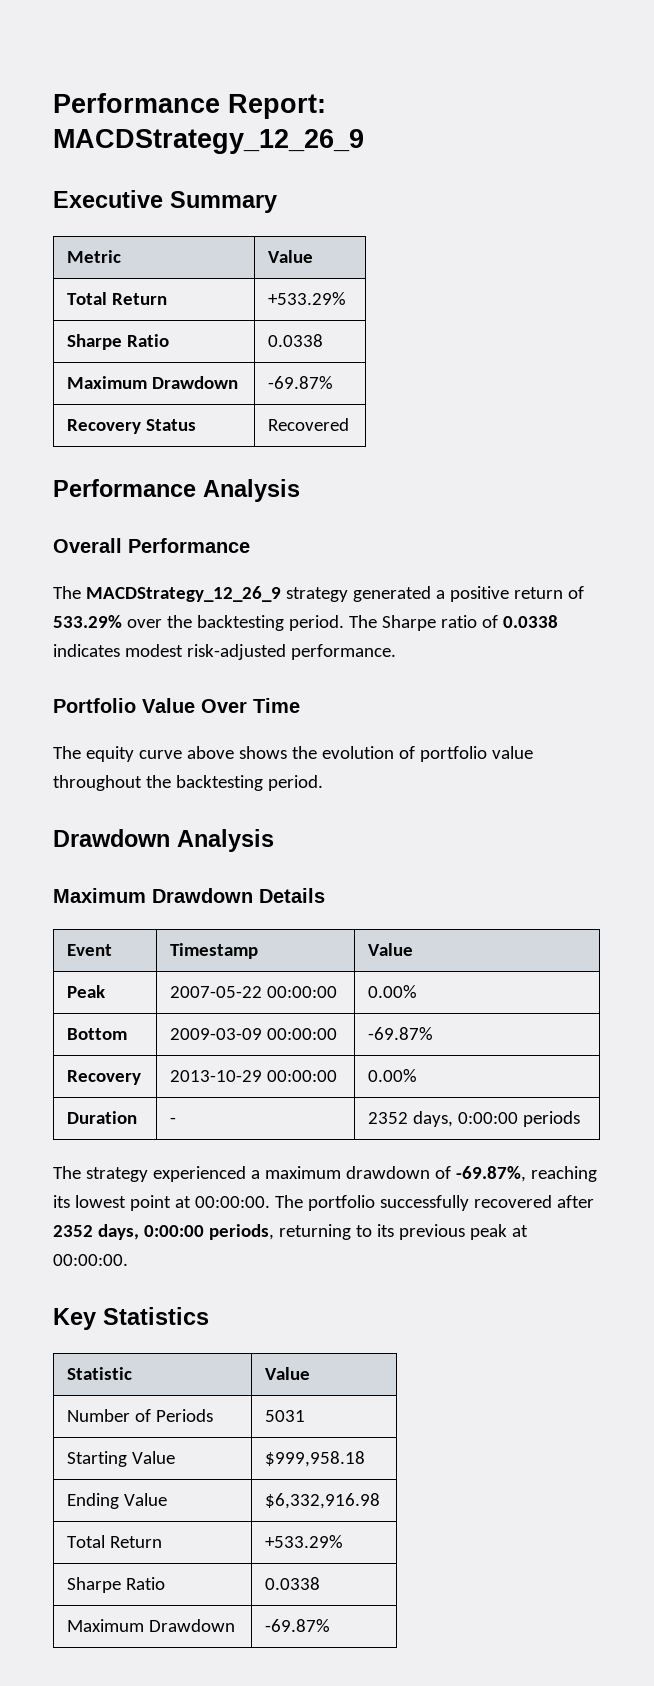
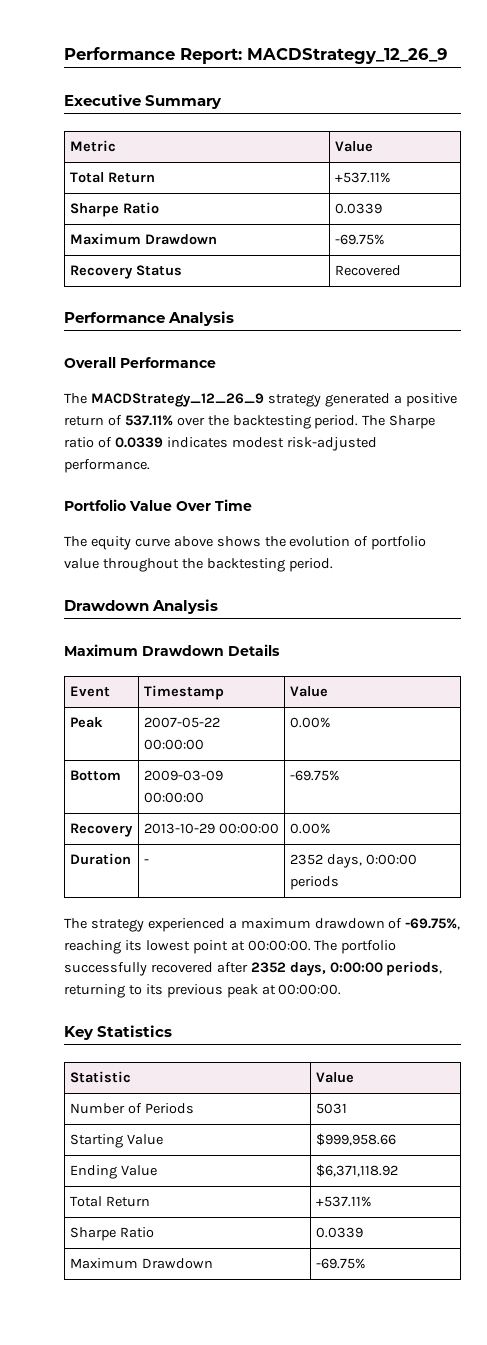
  Metric | Value
- Total Return | +533.29%
- Sharpe Ratio | 0.0338
- Maximum Drawdown | -69.87%
+ Total Return | +537.11%
+ Sharpe Ratio | 0.0339
+ Maximum Drawdown | -69.75%
- The MACDStrategy_12_26_9 strategy generated a positive return of 533.29% over the backtesting period.
+ The MACDStrategy_12_26_9 strategy generated a positive return of 537.11% over the backtesting period.
- The Sharpe ratio of 0.0338 indicates modest risk-adjusted performance.
+ The Sharpe ratio of 0.0339 indicates modest risk-adjusted performance.
- Bottom | 2009-03-09 00:00:00 | -69.87%
+ Bottom | 2009-03-09 00:00:00 | -69.75%
- The strategy experienced a maximum drawdown of -69.87%, reaching its lowest point at 00:00:00.
+ The strategy experienced a maximum drawdown of -69.75%, reaching its lowest point at 00:00:00.
- Starting Value | $999,958.18
+ Starting Value | $999,958.66
- Ending Value | $6,332,916.98
- Total Return | +533.29%
- Sharpe Ratio | 0.0338
- Maximum Drawdown | -69.87%
+ Ending Value | $6,371,118.92
+ Total Return | +537.11%
+ Sharpe Ratio | 0.0339
+ Maximum Drawdown | -69.75%

